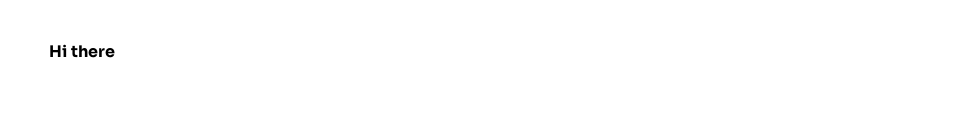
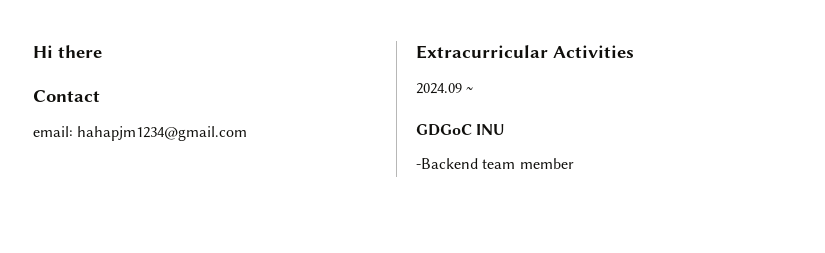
+ Contact
+ email: hahapjm1234@gmail.com
+ Extracurricular Activities
+ 2024.09 ~
+ GDGoC INU
+ -Backend team member

